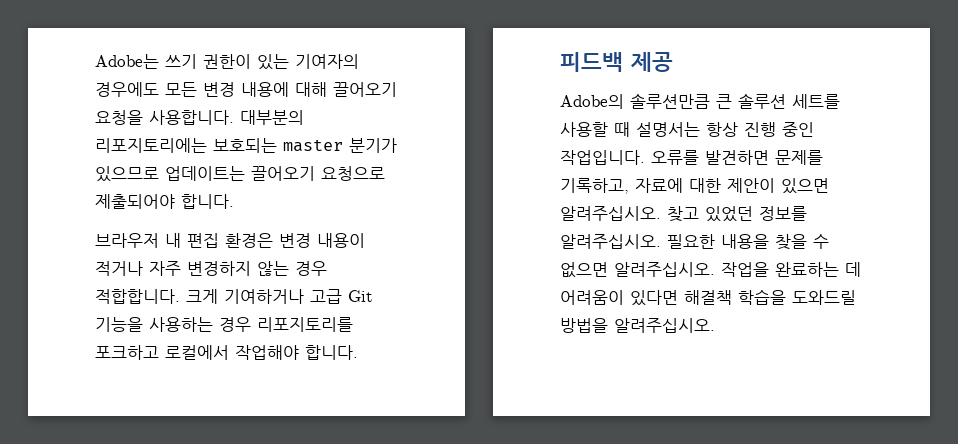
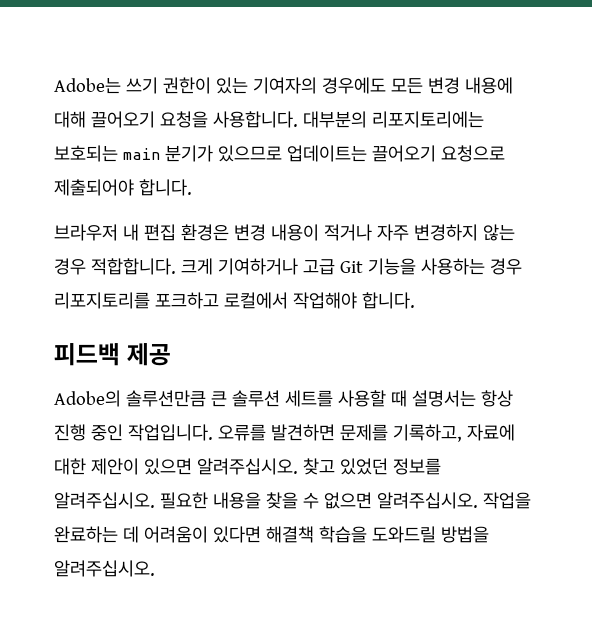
- 대부분의 리포지토리에는 보호되는 master 분기가 있으므로 업데이트는 끌어오기 요청으로 제출되어야 합니다.
+ 대부분의 리포지토리에는 보호되는 main 분기가 있으므로 업데이트는 끌어오기 요청으로 제출되어야 합니다.

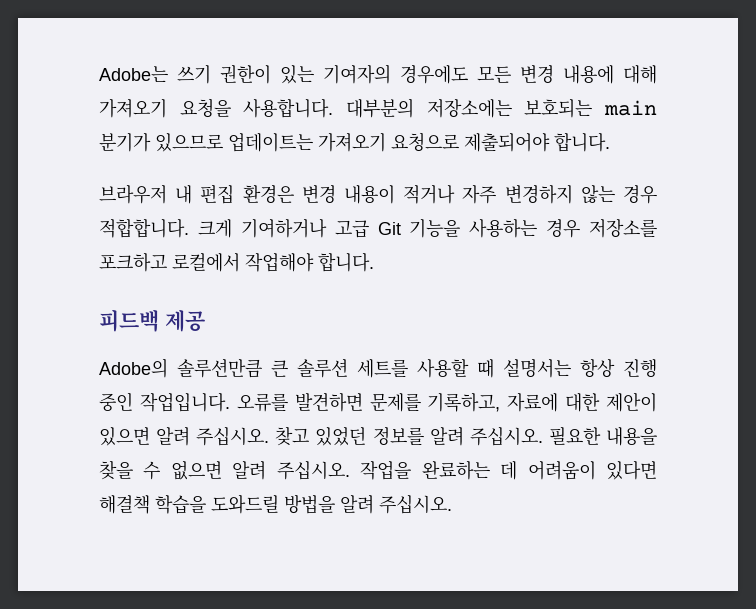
- Adobe는 쓰기 권한이 있는 기여자의 경우에도 모든 변경 내용에 대해 끌어오기 요청을 사용합니다.
+ Adobe는 쓰기 권한이 있는 기여자의 경우에도 모든 변경 내용에 대해 가져오기 요청을 사용합니다.
- 대부분의 리포지토리에는 보호되는 main 분기가 있으므로 업데이트는 끌어오기 요청으로 제출되어야 합니다.
+ 대부분의 저장소에는 보호되는 main 분기가 있으므로 업데이트는 가져오기 요청으로 제출되어야 합니다.
- 크게 기여하거나 고급 Git 기능을 사용하는 경우 리포지토리를 포크하고 로컬에서 작업해야 합니다.
+ 크게 기여하거나 고급 Git 기능을 사용하는 경우 저장소를 포크하고 로컬에서 작업해야 합니다.
- 오류를 발견하면 문제를 기록하고, 자료에 대한 제안이 있으면 알려주십시오.
+ 오류를 발견하면 문제를 기록하고, 자료에 대한 제안이 있으면 알려 주십시오.
- 찾고 있었던 정보를 알려주십시오.
+ 찾고 있었던 정보를 알려 주십시오.
- 필요한 내용을 찾을 수 없으면 알려주십시오.
+ 필요한 내용을 찾을 수 없으면 알려 주십시오.
- 작업을 완료하는 데 어려움이 있다면 해결책 학습을 도와드릴 방법을 알려주십시오.
+ 작업을 완료하는 데 어려움이 있다면 해결책 학습을 도와드릴 방법을 알려 주십시오.

